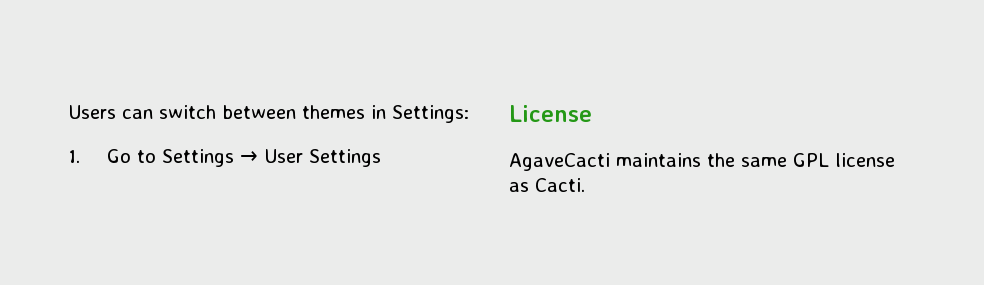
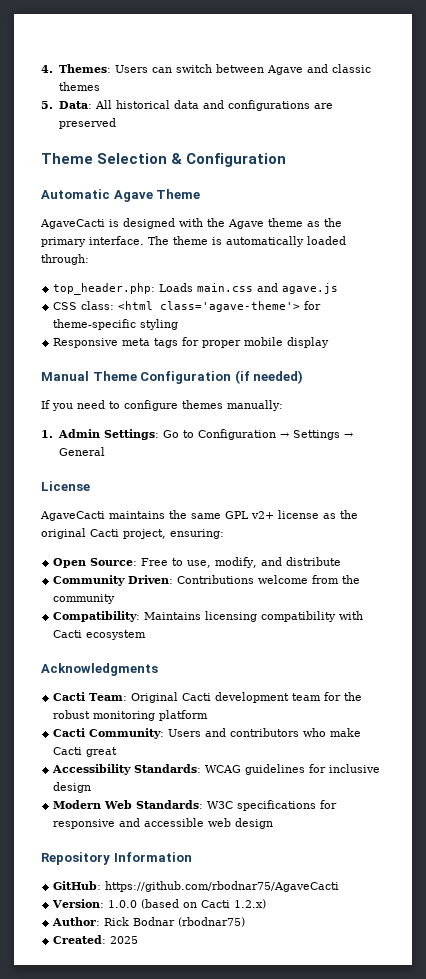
- Users can switch between themes in Settings:
- 1. Go to Settings → User Settings
+ 4. Themes: Users can switch between Agave and classic themes
+ 5. Data: All historical data and configurations are preserved
+ Theme Selection & Configuration
+ Automatic Agave Theme
+ AgaveCacti is designed with the Agave theme as the primary interface. The theme is automatically loaded through:
+ top_header.php: Loads main.css and agave.js
+ CSS class: <html class='agave-theme'> for theme-specific styling
+ Responsive meta tags for proper mobile display
+ Manual Theme Configuration (if needed)
+ If you need to configure themes manually:
+ 1. Admin Settings: Go to Configuration → Settings → General
- AgaveCacti maintains the same GPL license as Cacti.
+ AgaveCacti maintains the same GPL v2+ license as the original Cacti project, ensuring:
+ Open Source: Free to use, modify, and distribute
+ Community Driven: Contributions welcome from the community
+ Compatibility: Maintains licensing compatibility with Cacti ecosystem
+ Acknowledgments
+ Cacti Team: Original Cacti development team for the robust monitoring platform
+ Cacti Community: Users and contributors who make Cacti great
+ Accessibility Standards: WCAG guidelines for inclusive design
+ Modern Web Standards: W3C specifications for responsive and accessible web design
+ Repository Information
+ GitHub: https://github.com/rbodnar75/AgaveCacti
+ Version: 1.0.0 (based on Cacti 1.2.x)
+ Author: Rick Bodnar (rbodnar75)
+ Created: 2025

